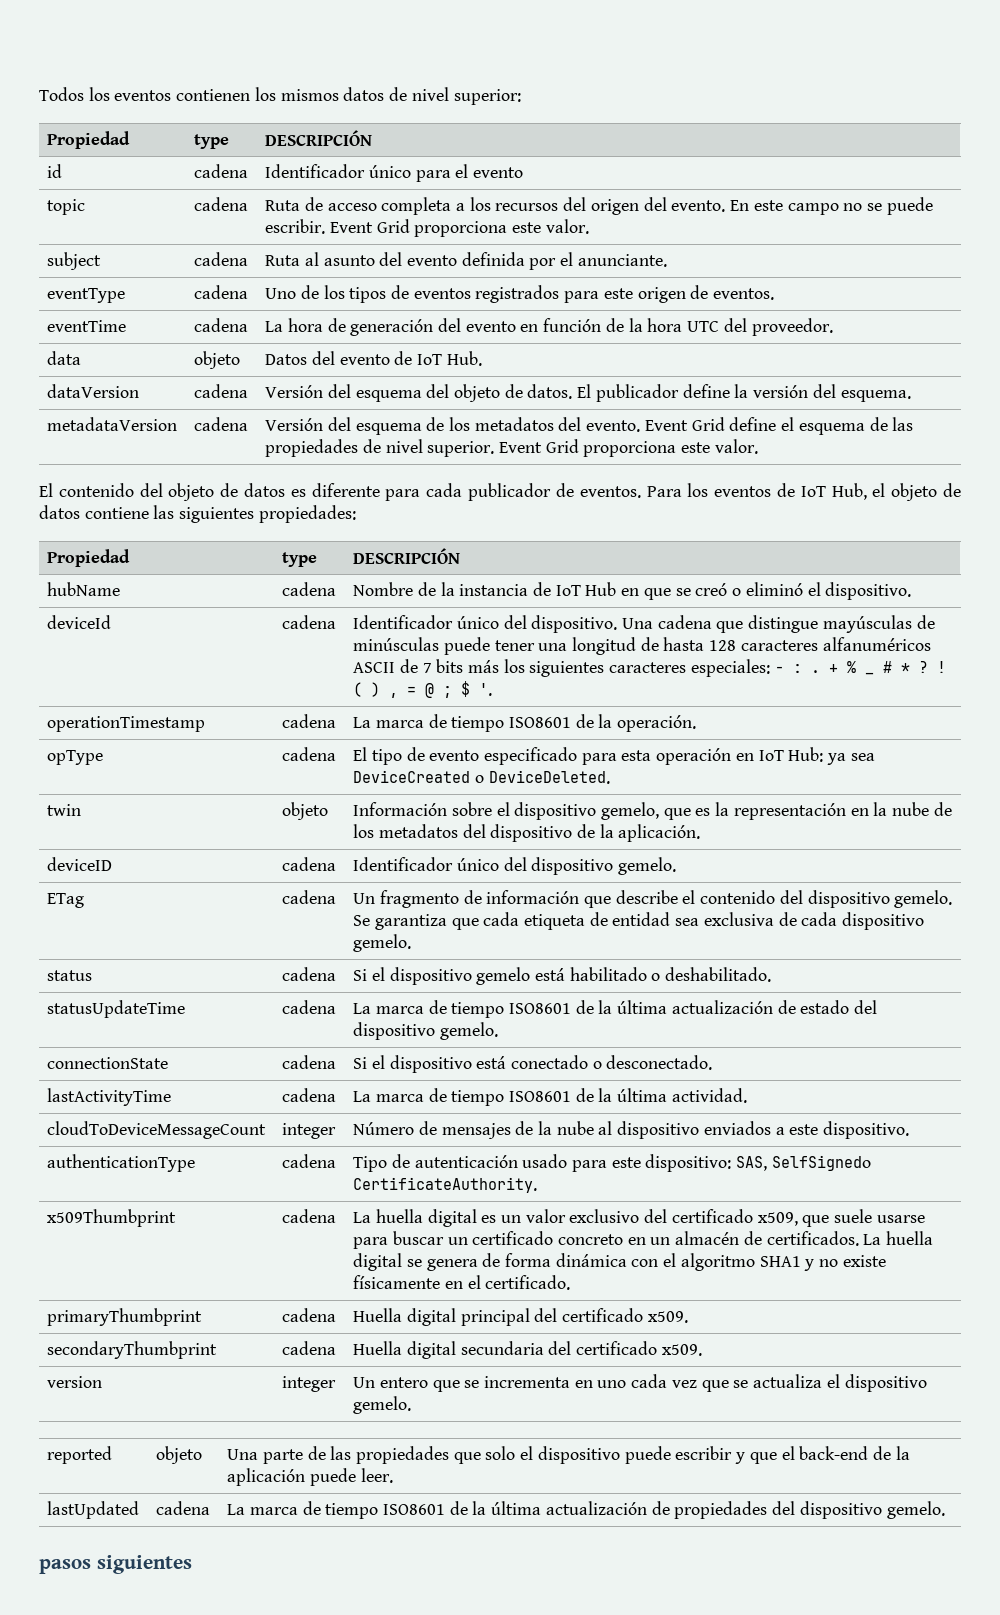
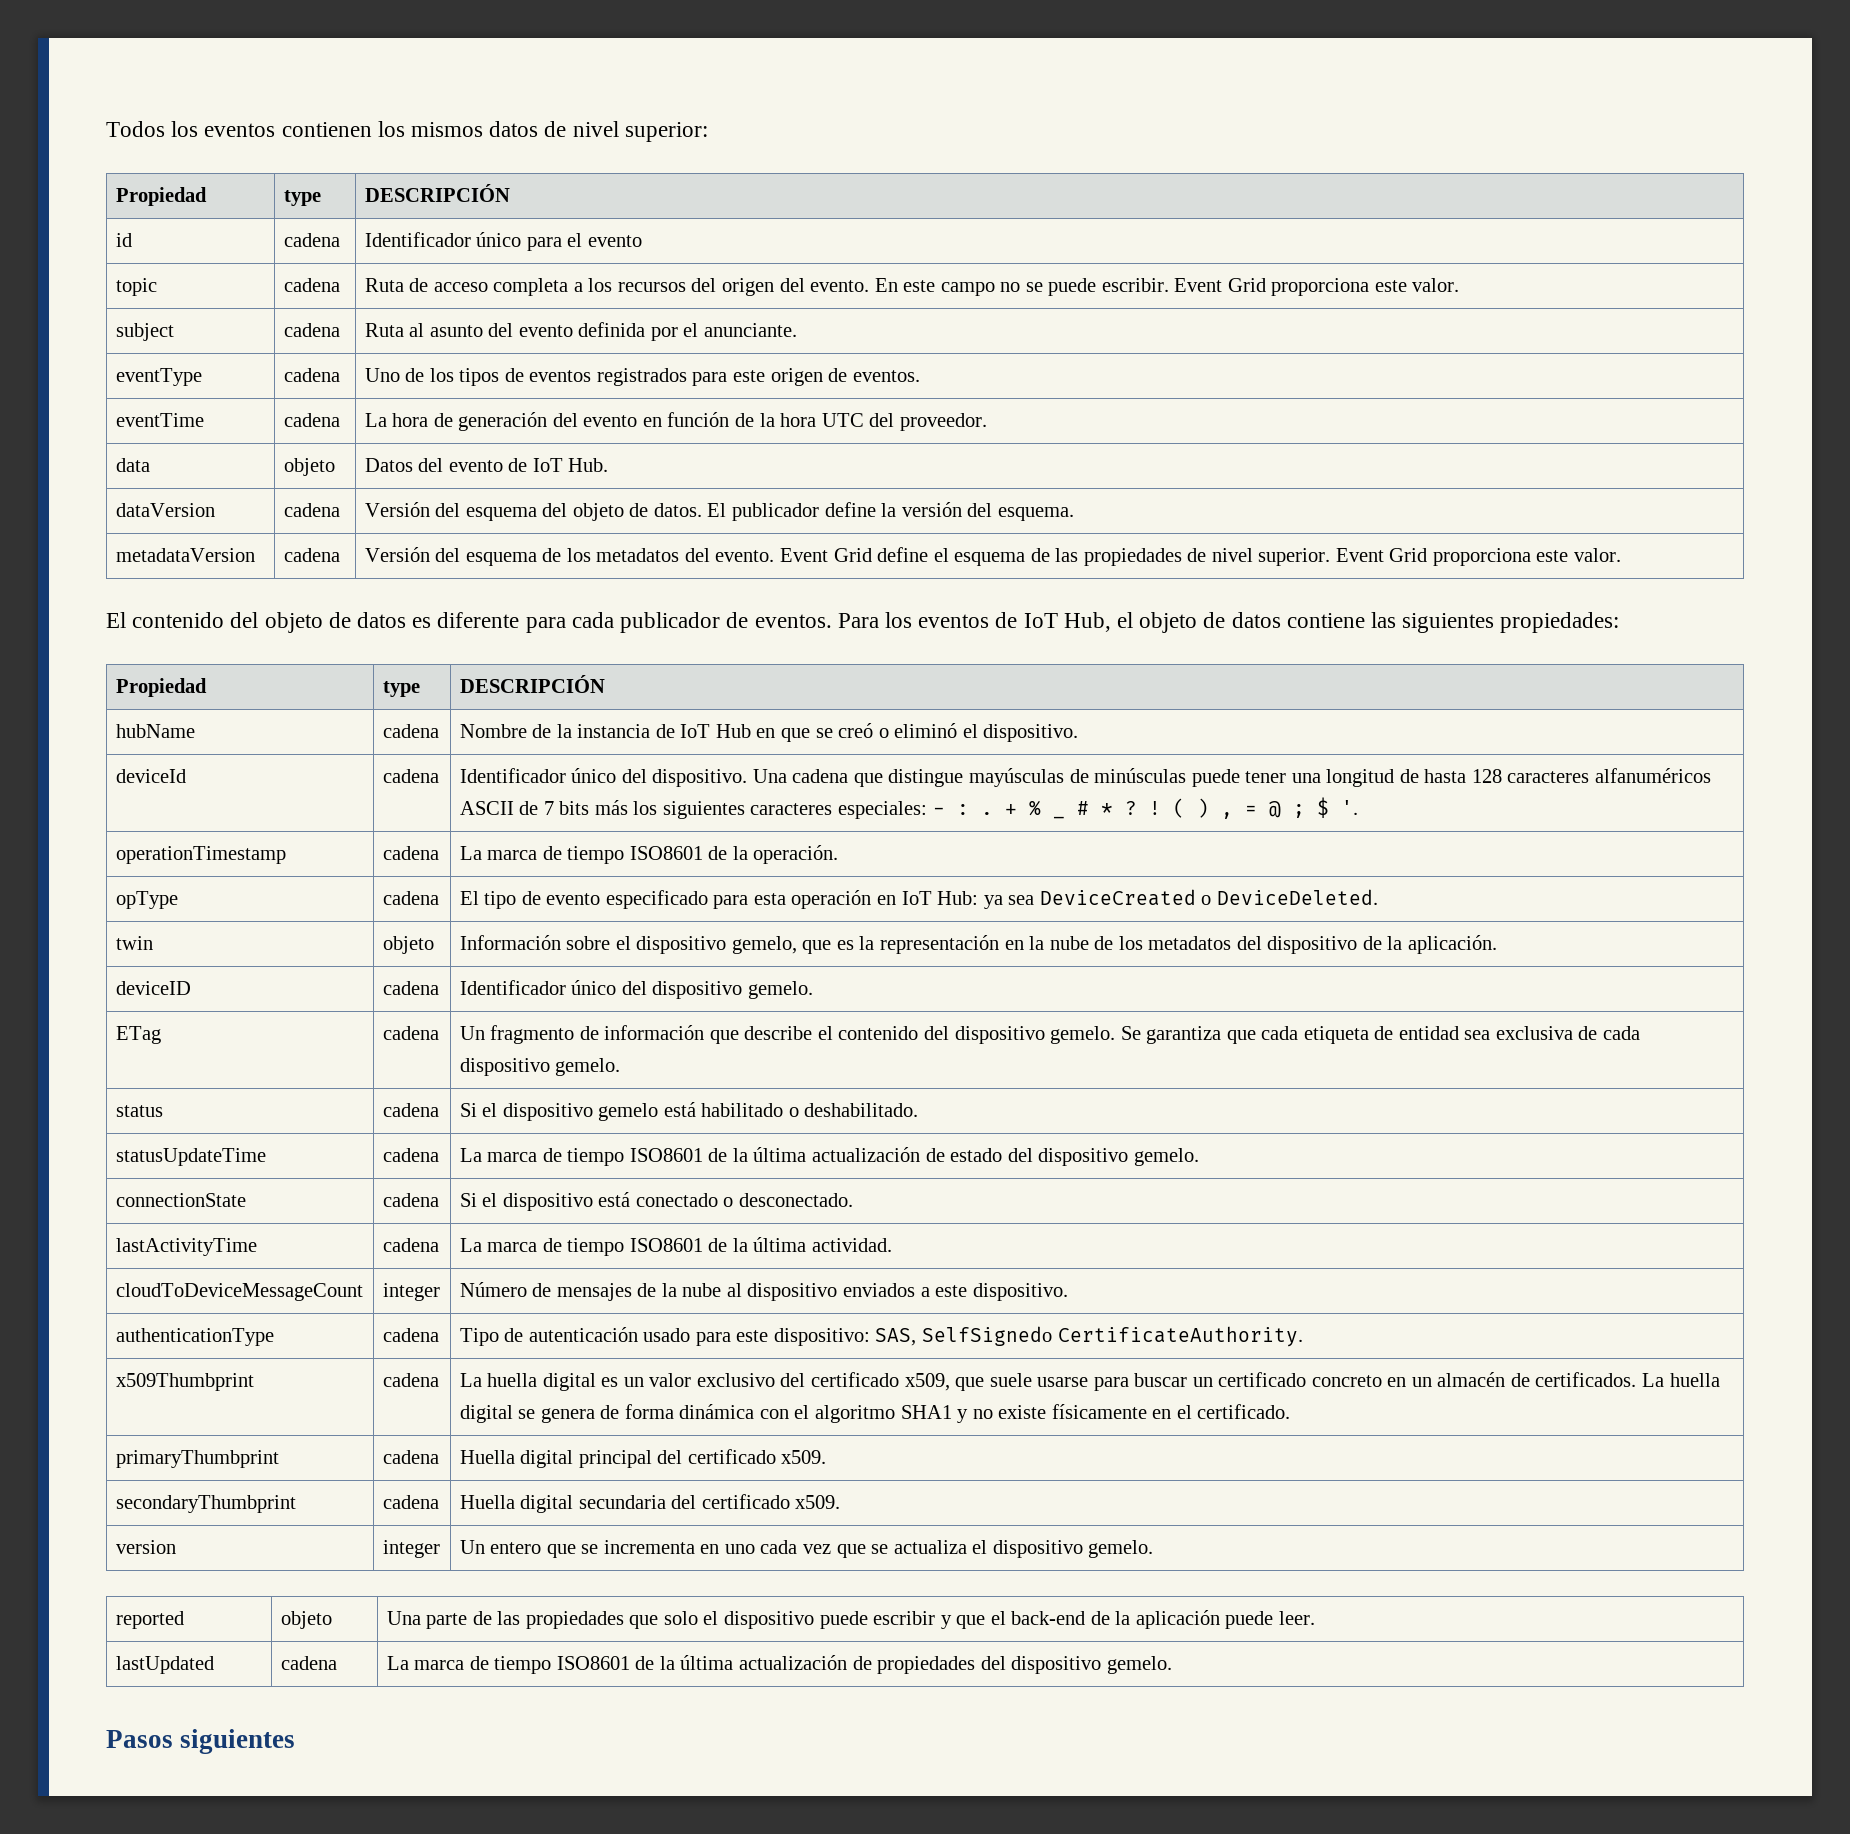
- pasos siguientes
+ Pasos siguientes

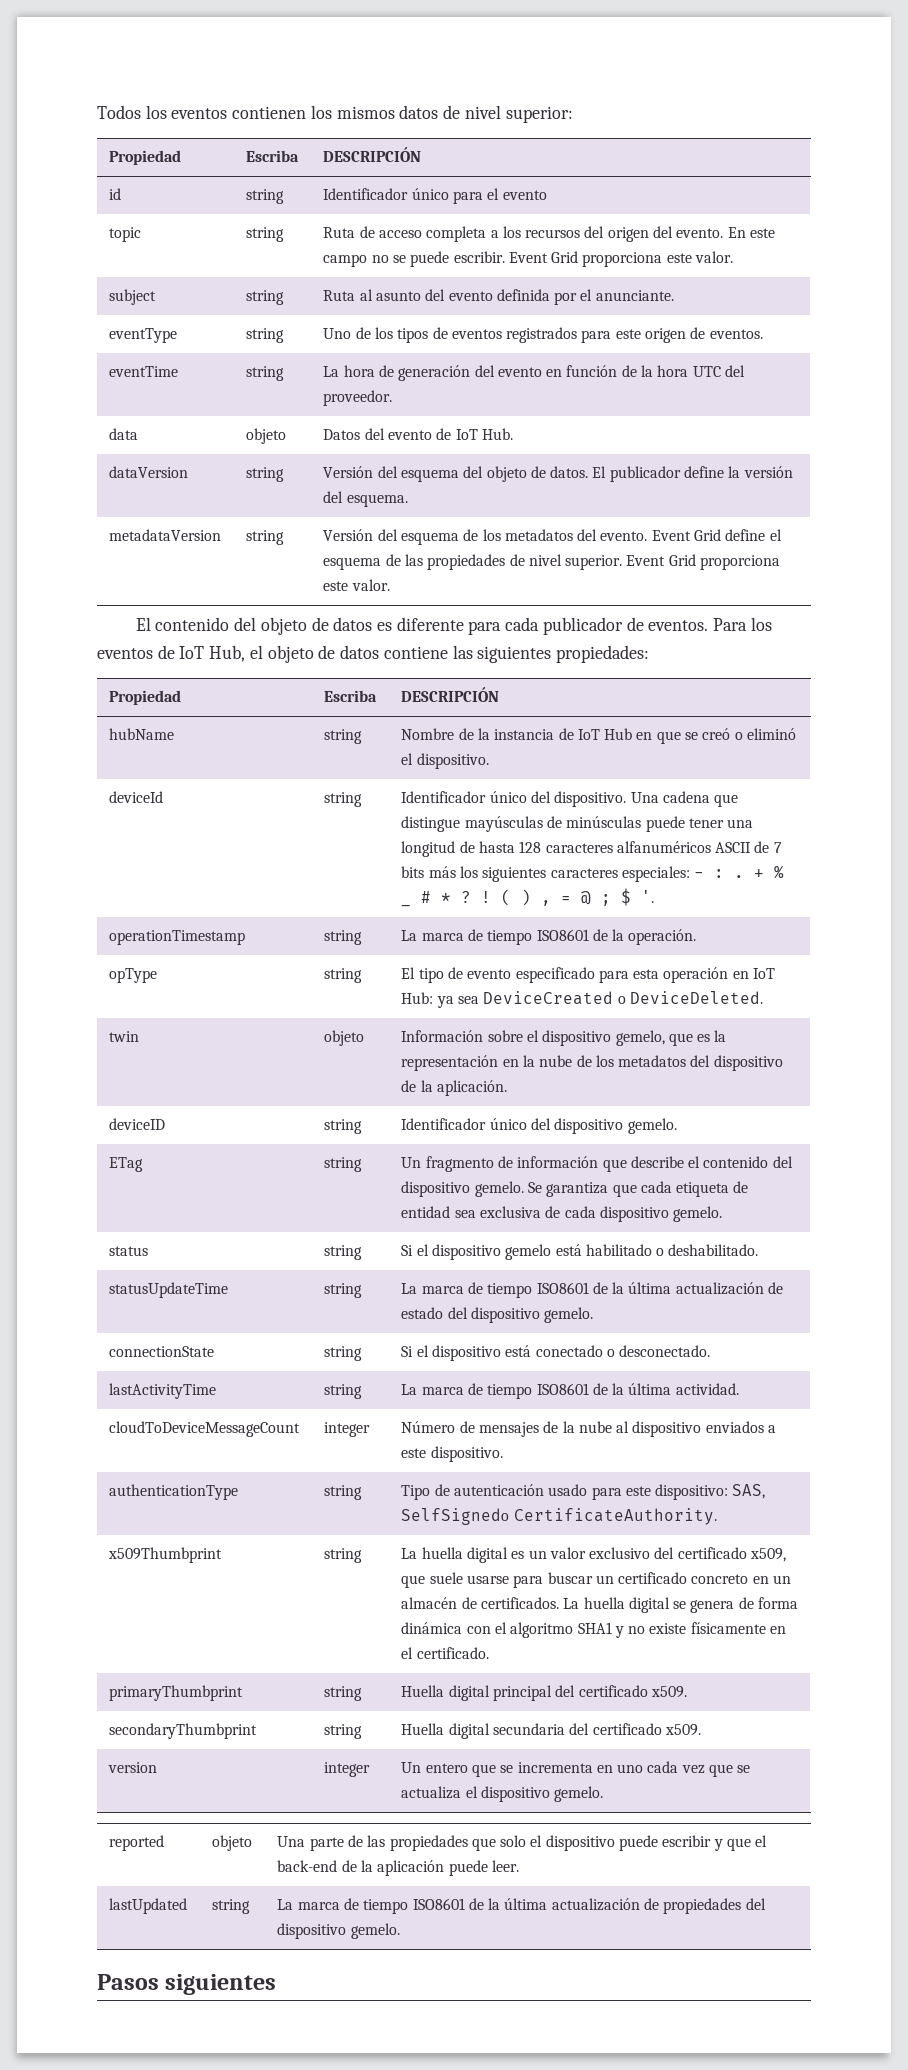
  Todos los eventos contienen los mismos datos de nivel superior:
- Propiedad | type | DESCRIPCIÓN
+ Propiedad | Escriba | DESCRIPCIÓN
- id | cadena | Identificador único para el evento
+ id | string | Identificador único para el evento
- topic | cadena | Ruta de acceso completa a los recursos del origen del evento. En este campo no se puede escribir. Event Grid proporciona este valor.
+ topic | string | Ruta de acceso completa a los recursos del origen del evento. En este campo no se puede escribir. Event Grid proporciona este valor.
- subject | cadena | Ruta al asunto del evento definida por el anunciante.
+ subject | string | Ruta al asunto del evento definida por el anunciante.
- eventType | cadena | Uno de los tipos de eventos registrados para este origen de eventos.
+ eventType | string | Uno de los tipos de eventos registrados para este origen de eventos.
- eventTime | cadena | La hora de generación del evento en función de la hora UTC del proveedor.
+ eventTime | string | La hora de generación del evento en función de la hora UTC del proveedor.
- dataVersion | cadena | Versión del esquema del objeto de datos. El publicador define la versión del esquema.
+ dataVersion | string | Versión del esquema del objeto de datos. El publicador define la versión del esquema.
- metadataVersion | cadena | Versión del esquema de los metadatos del evento. Event Grid define el esquema de las propiedades de nivel superior. Event Grid proporciona este valor.
+ metadataVersion | string | Versión del esquema de los metadatos del evento. Event Grid define el esquema de las propiedades de nivel superior. Event Grid proporciona este valor.
  Para los eventos de IoT Hub, el objeto de datos contiene las siguientes propiedades:
- Propiedad | type | DESCRIPCIÓN
+ Propiedad | Escriba | DESCRIPCIÓN
- hubName | cadena | Nombre de la instancia de IoT Hub en que se creó o eliminó el dispositivo.
+ hubName | string | Nombre de la instancia de IoT Hub en que se creó o eliminó el dispositivo.
- deviceId | cadena
+ deviceId | string
- operationTimestamp | cadena | La marca de tiempo ISO8601 de la operación.
+ operationTimestamp | string | La marca de tiempo ISO8601 de la operación.
- opType | cadena | El tipo de evento especificado para esta operación en IoT Hub: ya sea DeviceCreated o DeviceDeleted.
+ opType | string | El tipo de evento especificado para esta operación en IoT Hub: ya sea DeviceCreated o DeviceDeleted.
- deviceID | cadena | Identificador único del dispositivo gemelo.
+ deviceID | string | Identificador único del dispositivo gemelo.
- ETag | cadena | Un fragmento de información que describe el contenido del dispositivo gemelo. Se garantiza que cada etiqueta de entidad sea exclusiva de cada dispositivo gemelo.
+ ETag | string | Un fragmento de información que describe el contenido del dispositivo gemelo. Se garantiza que cada etiqueta de entidad sea exclusiva de cada dispositivo gemelo.
- status | cadena | Si el dispositivo gemelo está habilitado o deshabilitado.
+ status | string | Si el dispositivo gemelo está habilitado o deshabilitado.
- statusUpdateTime | cadena | La marca de tiempo ISO8601 de la última actualización de estado del dispositivo gemelo.
+ statusUpdateTime | string | La marca de tiempo ISO8601 de la última actualización de estado del dispositivo gemelo.
- connectionState | cadena | Si el dispositivo está conectado o desconectado.
+ connectionState | string | Si el dispositivo está conectado o desconectado.
- lastActivityTime | cadena | La marca de tiempo ISO8601 de la última actividad.
+ lastActivityTime | string | La marca de tiempo ISO8601 de la última actividad.
- authenticationType | cadena | Tipo de autenticación usado para este dispositivo: SAS, SelfSignedo CertificateAuthority.
+ authenticationType | string | Tipo de autenticación usado para este dispositivo: SAS, SelfSignedo CertificateAuthority.
- x509Thumbprint | cadena
+ x509Thumbprint | string
- primaryThumbprint | cadena | Huella digital principal del certificado x509.
+ primaryThumbprint | string | Huella digital principal del certificado x509.
- secondaryThumbprint | cadena | Huella digital secundaria del certificado x509.
+ secondaryThumbprint | string | Huella digital secundaria del certificado x509.
- lastUpdated | cadena | La marca de tiempo ISO8601 de la última actualización de propiedades del dispositivo gemelo.
+ lastUpdated | string | La marca de tiempo ISO8601 de la última actualización de propiedades del dispositivo gemelo.

